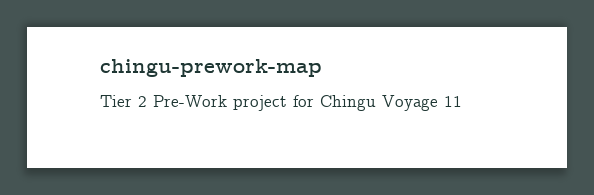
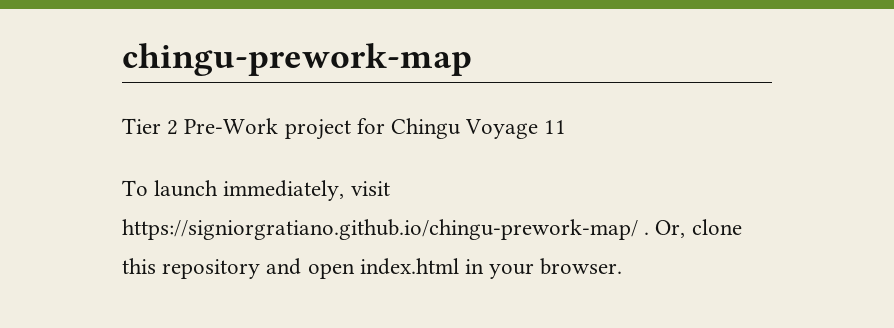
+ To launch immediately, visit https://signiorgratiano.github.io/chingu-prework-map/ . Or, clone this repository and open index.html in your browser.

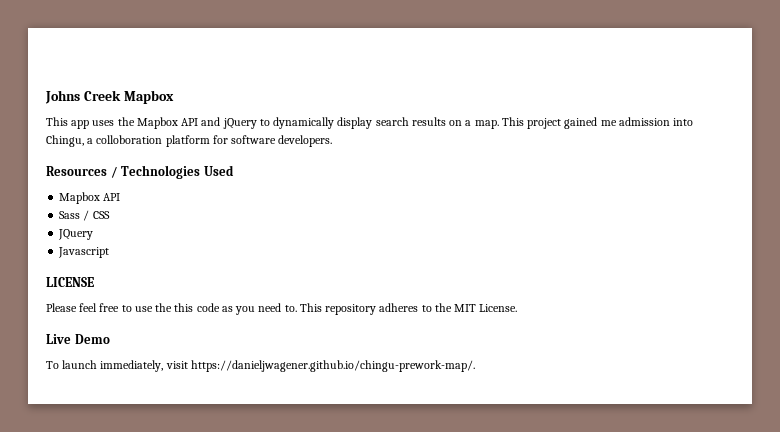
- chingu-prework-map
- Tier 2 Pre-Work project for Chingu Voyage 11
- To launch immediately, visit https://signiorgratiano.github.io/chingu-prework-map/ . Or, clone this repository and open index.html in your browser.
+ Johns Creek Mapbox
+ This app uses the Mapbox API and jQuery to dynamically display search results on a map. This project gained me admission into Chingu, a colloboration platform for software developers.
+ Resources / Technologies Used
+ Mapbox API
+ Sass / CSS
+ JQuery
+ Javascript
+ LICENSE
+ Please feel free to use the this code as you need to. This repository adheres to the MIT License.
+ Live Demo
+ To launch immediately, visit https://danieljwagener.github.io/chingu-prework-map/.

